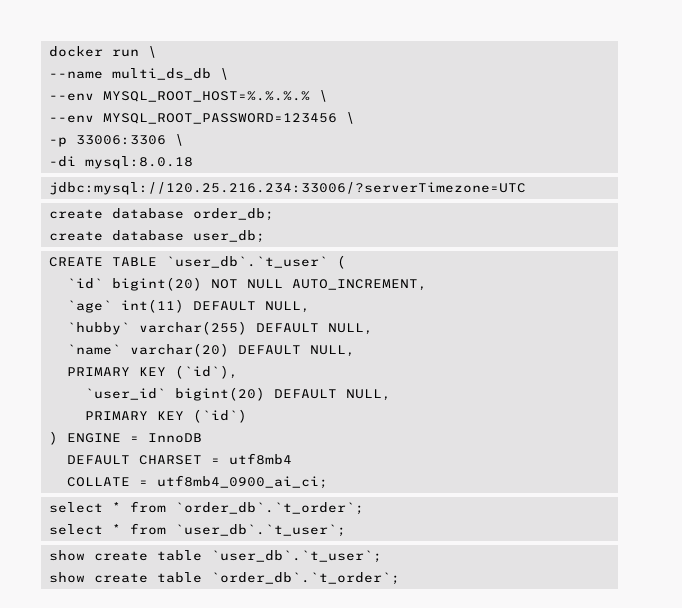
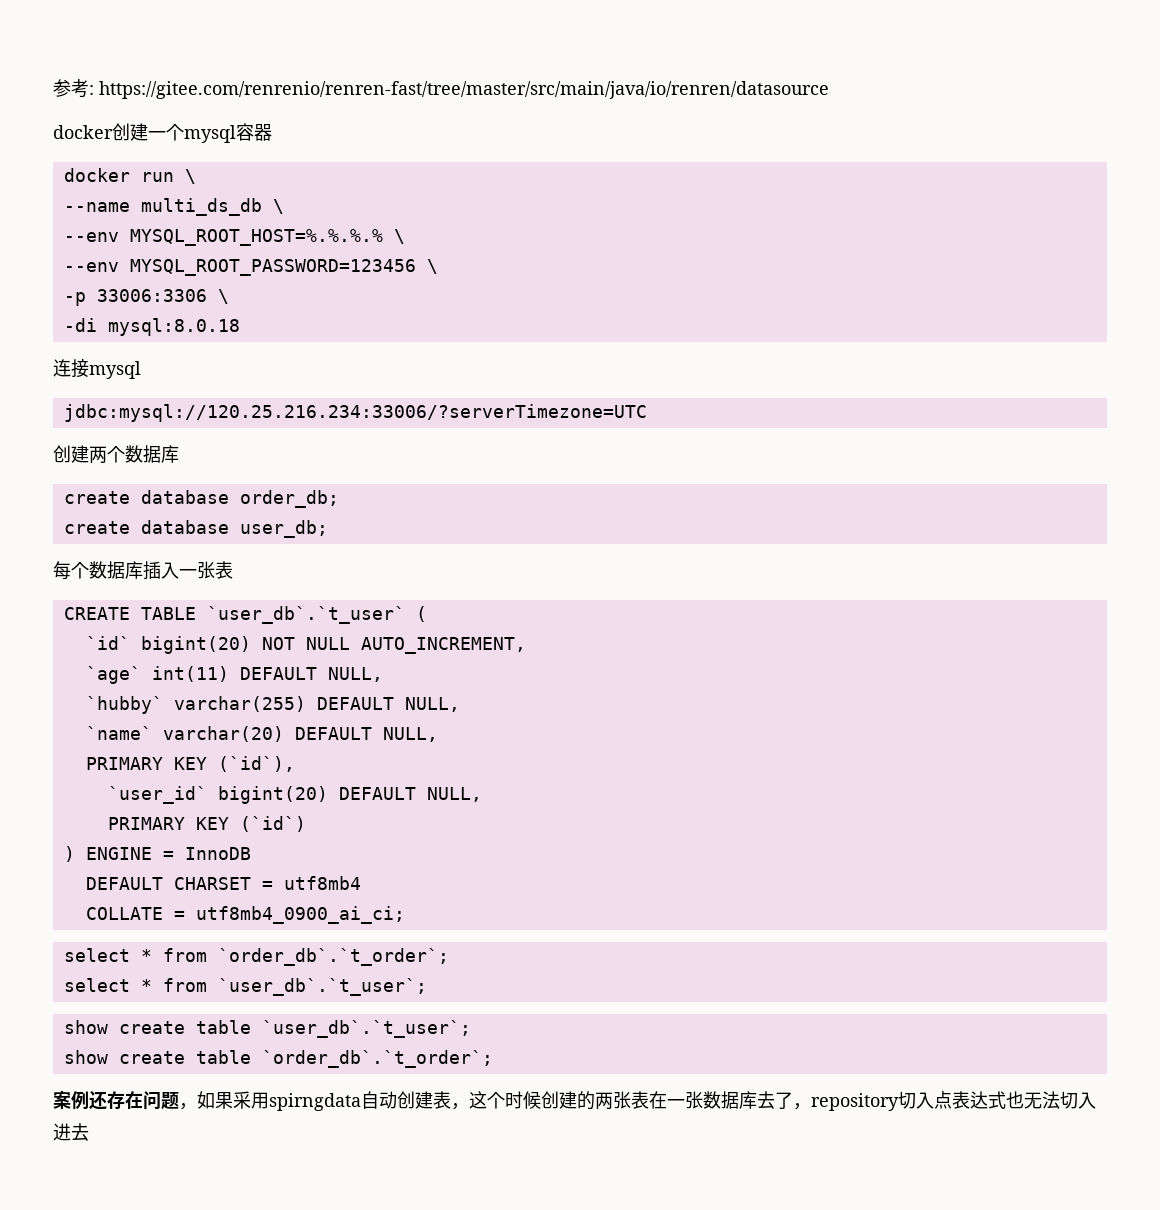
+ 参考: https://gitee.com/renrenio/renren-fast/tree/master/src/main/java/io/renren/datasource
+ docker创建一个mysql容器
+ 连接mysql
+ 创建两个数据库
+ 每个数据库插入一张表
+ 案例还存在问题，如果采用spirngdata自动创建表，这个时候创建的两张表在一张数据库去了，repository切入点表达式也无法切入进去

